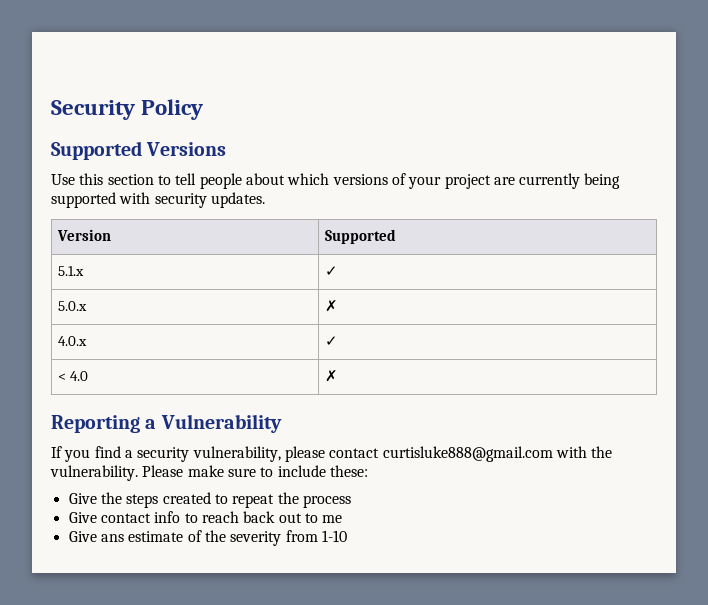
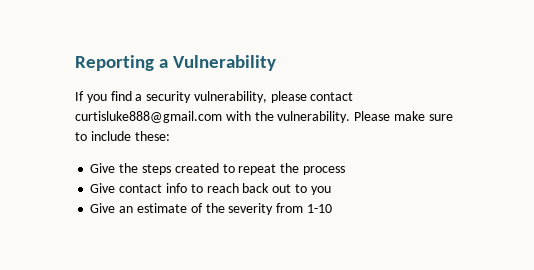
- Security Policy
- Supported Versions
- Use this section to tell people about which versions of your project are currently being supported with security updates.
- Version | Supported
- 5.1.x | ✓
- 5.0.x | ✗
- 4.0.x | ✓
- < 4.0 | ✗
- Give contact info to reach back out to me
- Give ans estimate of the severity from 1-10
+ Give contact info to reach back out to you
+ Give an estimate of the severity from 1-10

